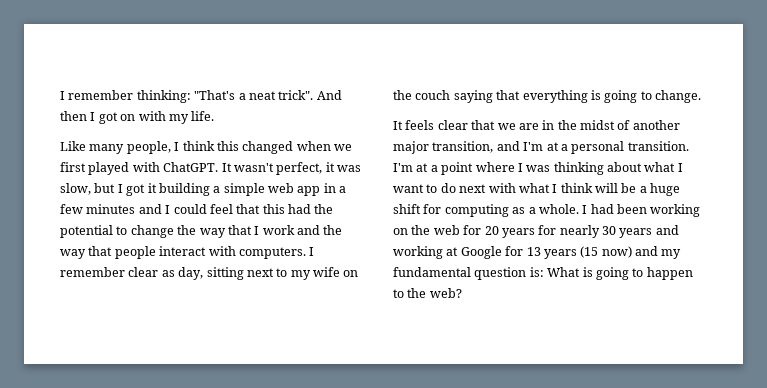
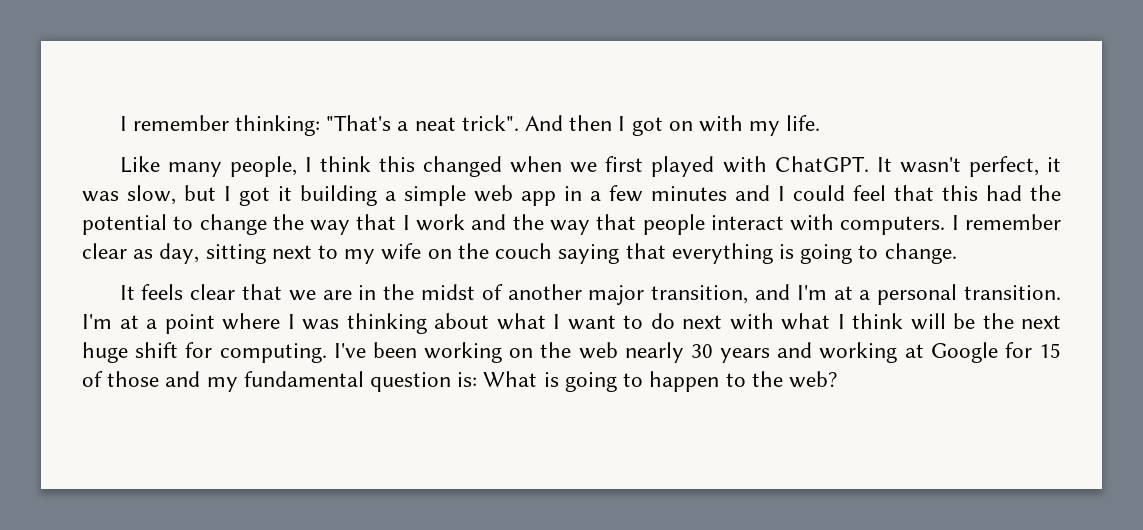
- I'm at a point where I was thinking about what I want to do next with what I think will be a huge shift for computing as a whole. I had been working on the web for 20 years for nearly 30 years and working at Google for 13 years (15 now) and my fundamental question is: What is going to happen to the web?
+ I'm at a point where I was thinking about what I want to do next with what I think will be the next huge shift for computing. I've been working on the web nearly 30 years and working at Google for 15 of those and my fundamental question is: What is going to happen to the web?

